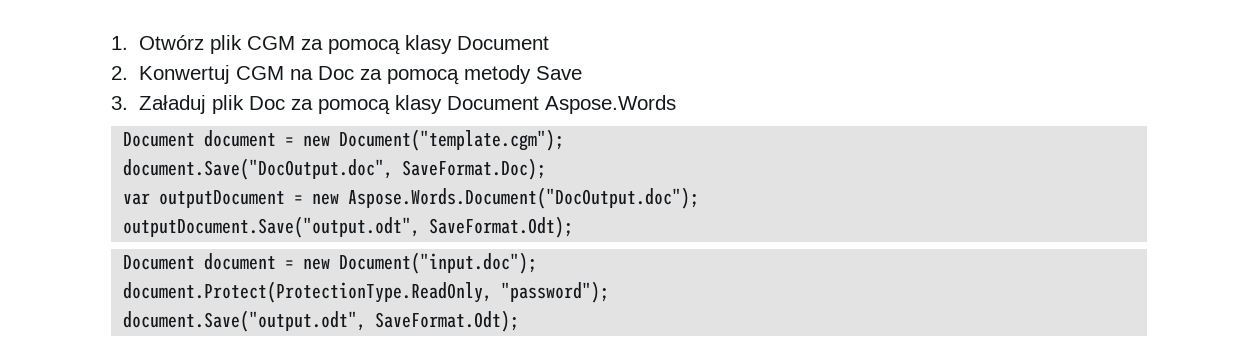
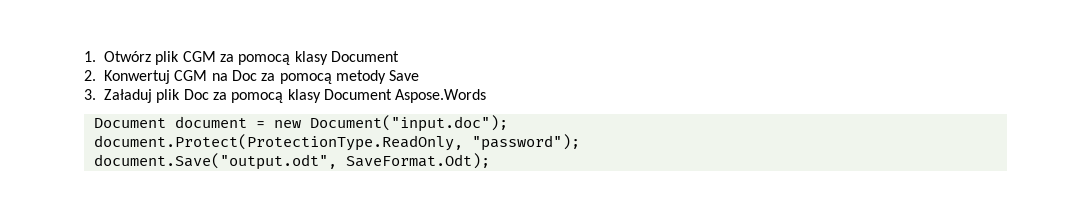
- Document document = new Document("template.cgm");
- document.Save("DocOutput.doc", SaveFormat.Doc);
- var outputDocument = new Aspose.Words.Document("DocOutput.doc");
- outputDocument.Save("output.odt", SaveFormat.Odt);

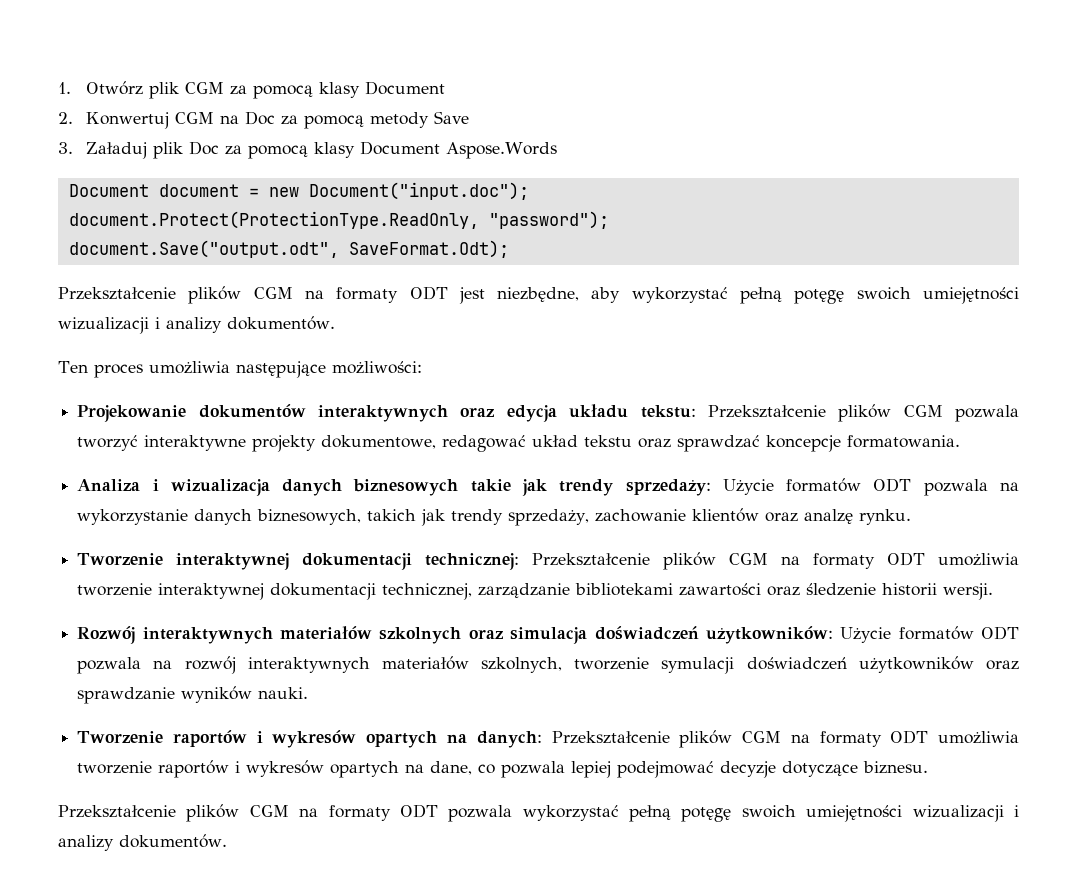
+ Przekształcenie plików CGM na formaty ODT jest niezbędne, aby wykorzystać pełną potęgę swoich umiejętności wizualizacji i analizy dokumentów.
+ Ten proces umożliwia następujące możliwości:
+ Projekowanie dokumentów interaktywnych oraz edycja układu tekstu: Przekształcenie plików CGM pozwala tworzyć interaktywne projekty dokumentowe, redagować układ tekstu oraz sprawdzać koncepcje formatowania.
+ Analiza i wizualizacja danych biznesowych takie jak trendy sprzedaży: Użycie formatów ODT pozwala na wykorzystanie danych biznesowych, takich jak trendy sprzedaży, zachowanie klientów oraz analzę rynku.
+ Tworzenie interaktywnej dokumentacji technicznej: Przekształcenie plików CGM na formaty ODT umożliwia tworzenie interaktywnej dokumentacji technicznej, zarządzanie bibliotekami zawartości oraz śledzenie historii wersji.
+ Rozwój interaktywnych materiałów szkolnych oraz simulacja doświadczeń użytkowników: Użycie formatów ODT pozwala na rozwój interaktywnych materiałów szkolnych, tworzenie symulacji doświadczeń użytkowników oraz sprawdzanie wyników nauki.
+ Tworzenie raportów i wykresów opartych na danych: Przekształcenie plików CGM na formaty ODT umożliwia tworzenie raportów i wykresów opartych na dane, co pozwala lepiej podejmować decyzje dotyczące biznesu.
+ Przekształcenie plików CGM na formaty ODT pozwala wykorzystać pełną potęgę swoich umiejętności wizualizacji i analizy dokumentów.

